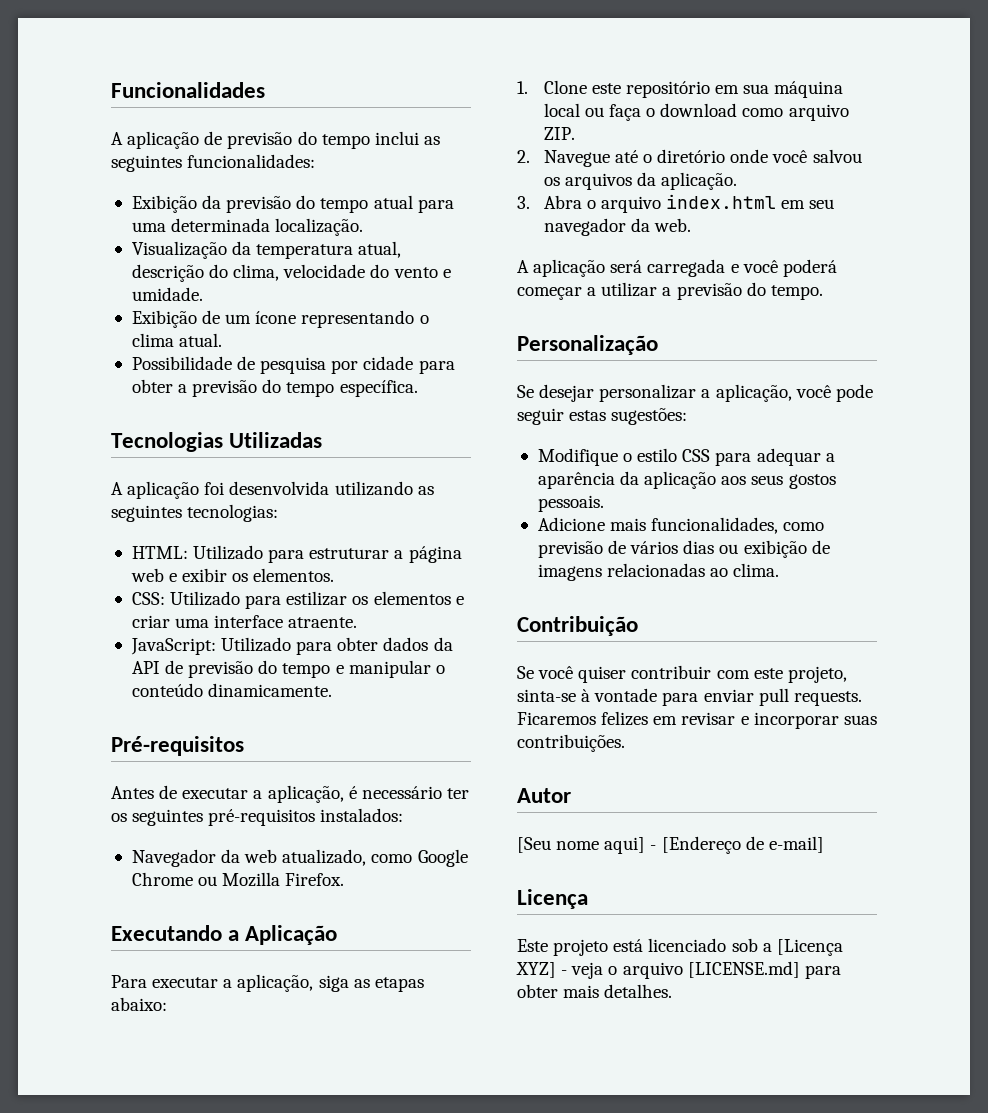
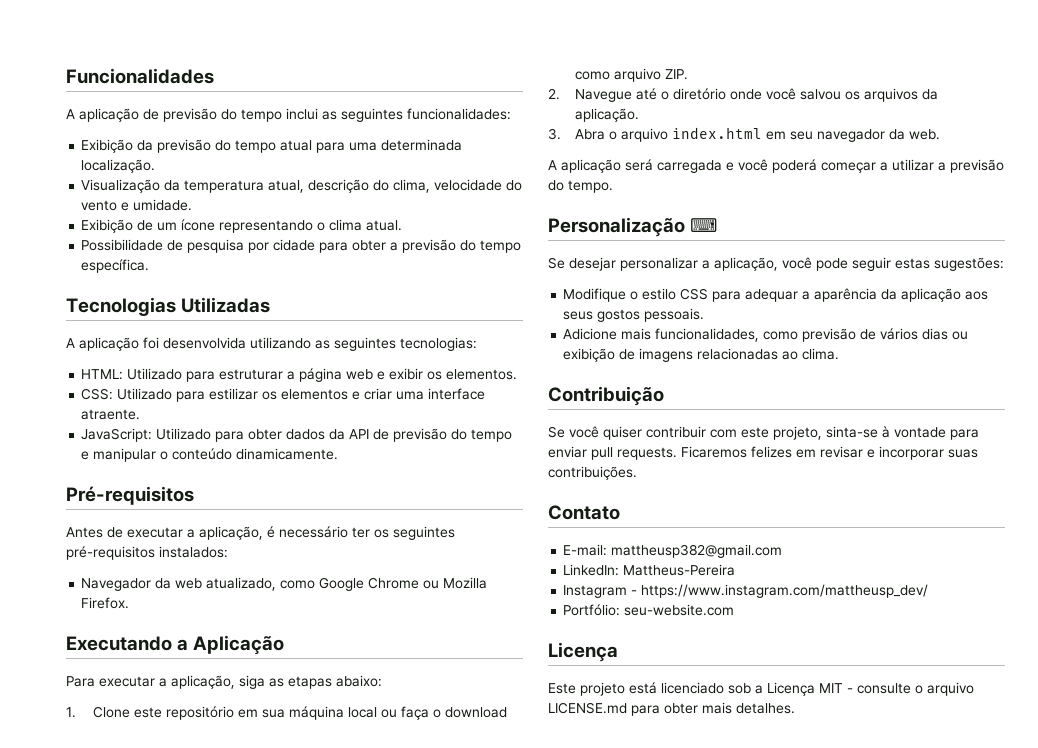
- Personalização
+ Personalização ⌨
- Autor
- [Seu nome aqui] - [Endereço de e-mail]
+ Contato
+ E-mail: mattheusp382@gmail.com
+ LinkedIn: Mattheus-Pereira
+ Instagram - https://www.instagram.com/mattheusp_dev/
+ Portfólio: seu-website.com
- Este projeto está licenciado sob a [Licença XYZ] - veja o arquivo [LICENSE.md] para obter mais detalhes.
+ Este projeto está licenciado sob a Licença MIT - consulte o arquivo LICENSE.md para obter mais detalhes.

